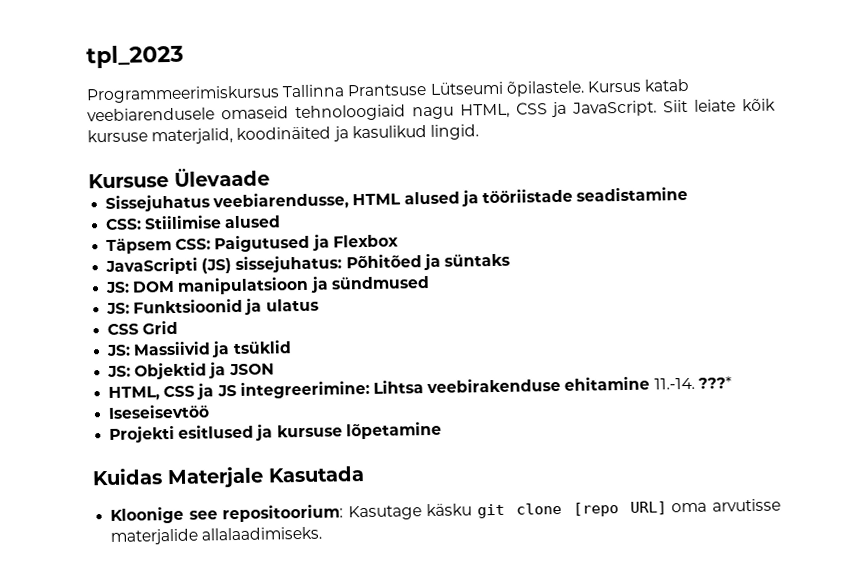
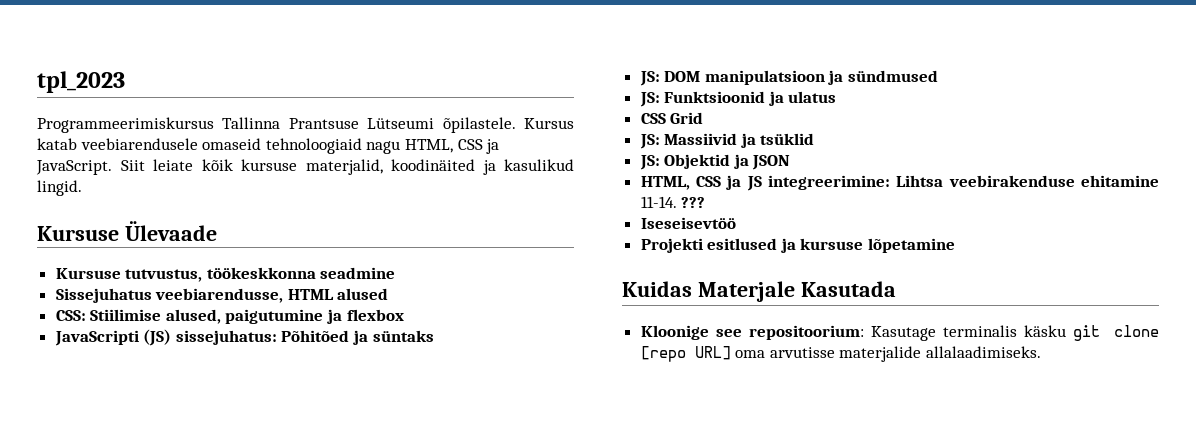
+ Kursuse tutvustus, töökeskkonna seadmine
- Sissejuhatus veebiarendusse, HTML alused ja tööriistade seadistamine
+ Sissejuhatus veebiarendusse, HTML alused
- CSS: Stiilimise alused
- Täpsem CSS: Paigutused ja Flexbox
+ CSS: Stiilimise alused, paigutumine ja flexbox
- HTML, CSS ja JS integreerimine: Lihtsa veebirakenduse ehitamine 11.-14. ???*
+ HTML, CSS ja JS integreerimine: Lihtsa veebirakenduse ehitamine 11-14. ???
- Kloonige see repositoorium: Kasutage käsku git clone [repo URL] oma arvutisse materjalide allalaadimiseks.
+ Kloonige see repositoorium: Kasutage terminalis käsku git clone [repo URL] oma arvutisse materjalide allalaadimiseks.

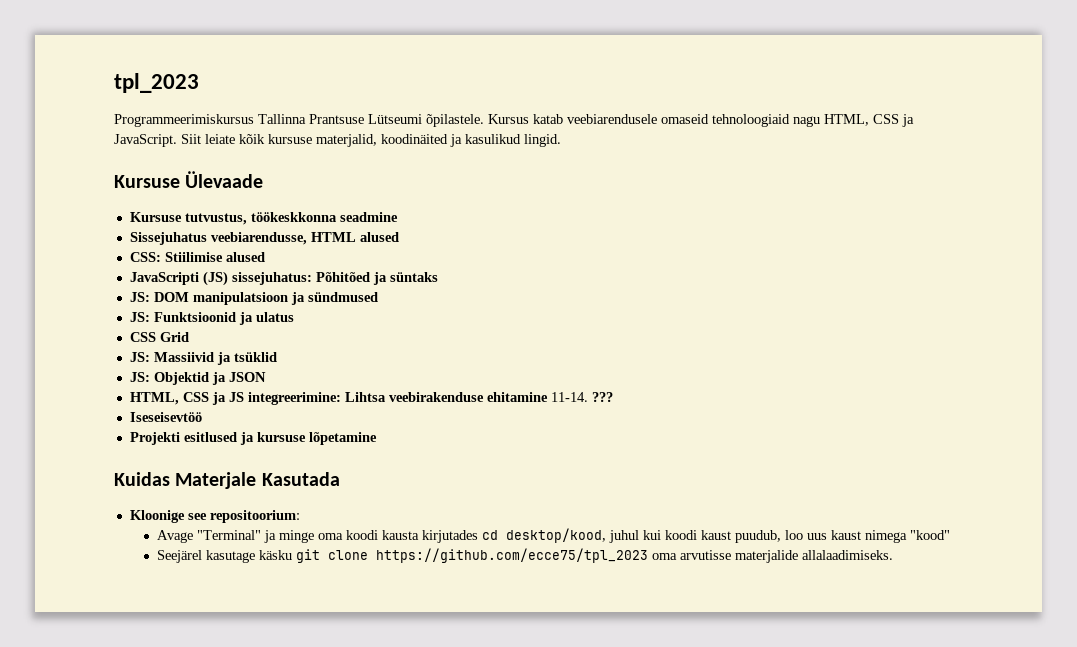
- CSS: Stiilimise alused, paigutumine ja flexbox
+ CSS: Stiilimise alused
- Kloonige see repositoorium: Kasutage terminalis käsku git clone [repo URL] oma arvutisse materjalide allalaadimiseks.
+ Kloonige see repositoorium:
+ Avage "Terminal" ja minge oma koodi kausta kirjutades cd desktop/kood, juhul kui koodi kaust puudub, loo uus kaust nimega "kood"
+ Seejärel kasutage käsku git clone https://github.com/ecce75/tpl_2023 oma arvutisse materjalide allalaadimiseks.

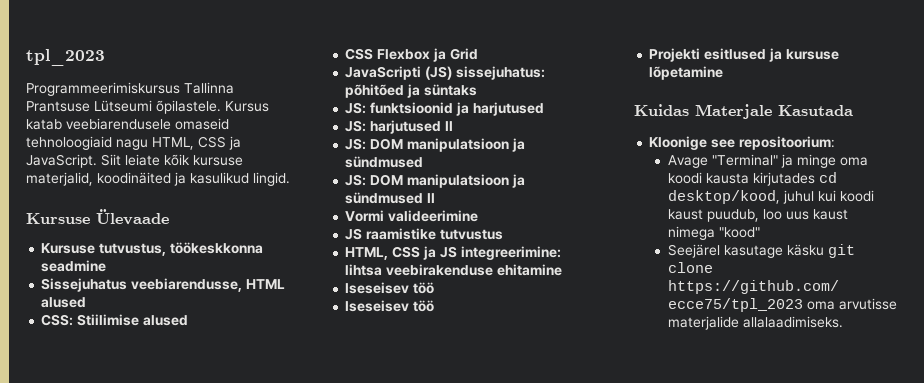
+ CSS Flexbox ja Grid
- JavaScripti (JS) sissejuhatus: Põhitõed ja süntaks
+ JavaScripti (JS) sissejuhatus: põhitõed ja süntaks
+ JS: funktsioonid ja harjutused
+ JS: harjutused II
- JS: Funktsioonid ja ulatus
- CSS Grid
- JS: Massiivid ja tsüklid
- JS: Objektid ja JSON
+ JS: DOM manipulatsioon ja sündmused II
+ Vormi valideerimine
+ JS raamistike tutvustus
- HTML, CSS ja JS integreerimine: Lihtsa veebirakenduse ehitamine 11-14. ???
- Iseseisevtöö
+ HTML, CSS ja JS integreerimine: lihtsa veebirakenduse ehitamine
+ Iseseisev töö
+ Iseseisev töö

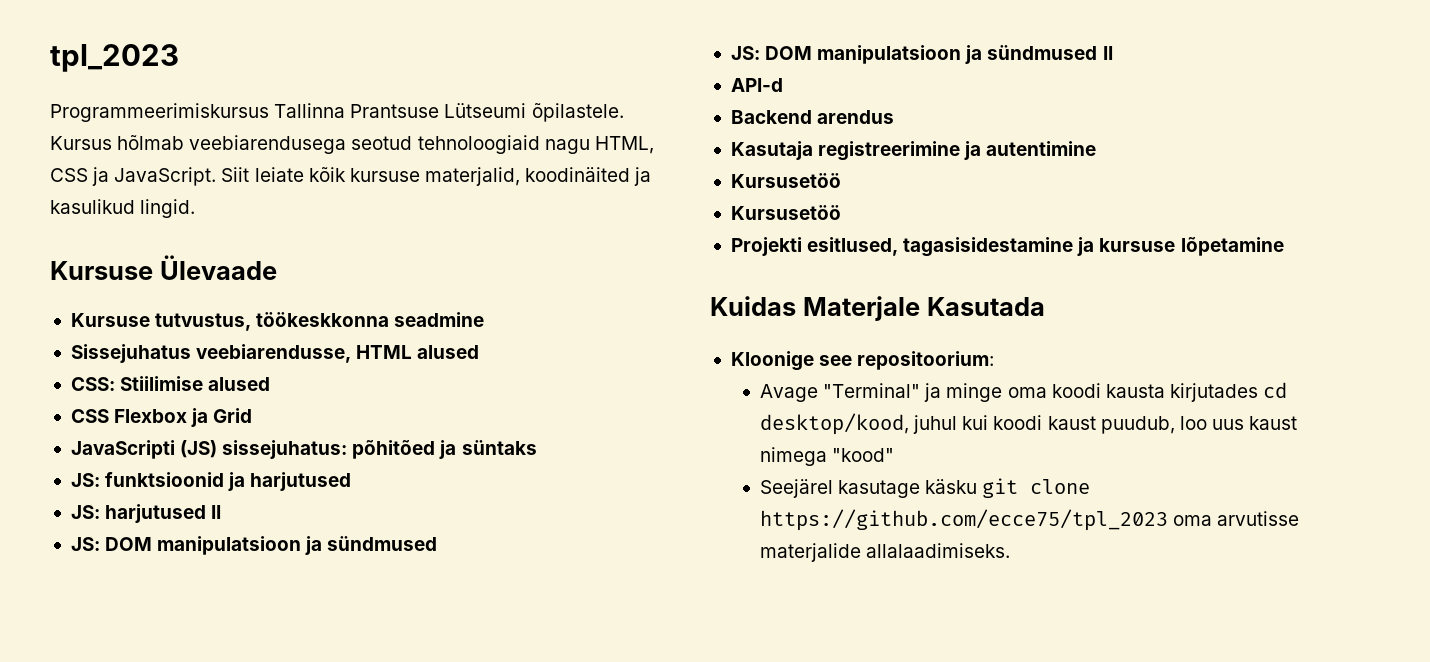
- Kursus katab veebiarendusele omaseid tehnoloogiaid nagu HTML, CSS ja JavaScript.
+ Kursus hõlmab veebiarendusega seotud tehnoloogiaid nagu HTML, CSS ja JavaScript.
- Vormi valideerimine
- JS raamistike tutvustus
- HTML, CSS ja JS integreerimine: lihtsa veebirakenduse ehitamine
- Iseseisev töö
- Iseseisev töö
+ API-d
+ Backend arendus
+ Kasutaja registreerimine ja autentimine
+ Kursusetöö
+ Kursusetöö
- Projekti esitlused ja kursuse lõpetamine
+ Projekti esitlused, tagasisidestamine ja kursuse lõpetamine

